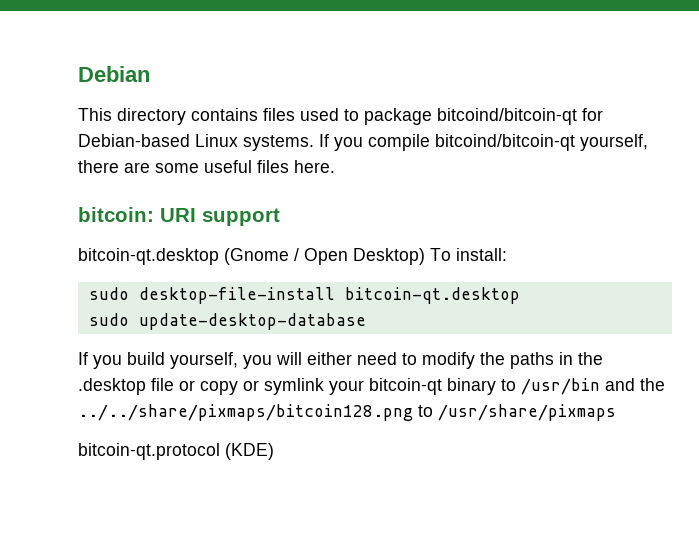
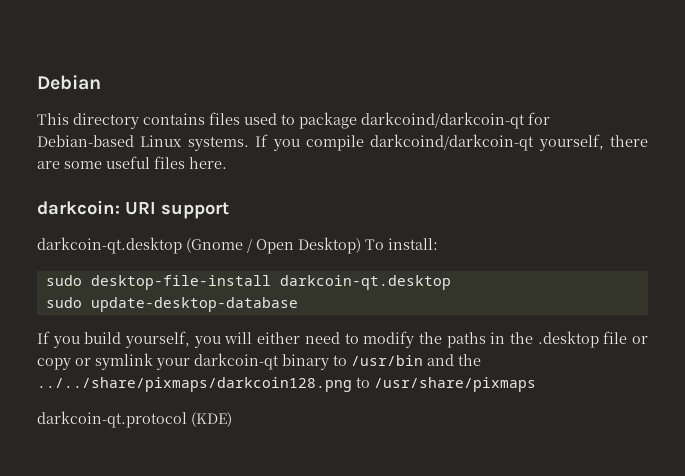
- This directory contains files used to package bitcoind/bitcoin-qt for Debian-based Linux systems.
+ This directory contains files used to package darkcoind/darkcoin-qt for Debian-based Linux systems.
- If you compile bitcoind/bitcoin-qt yourself, there are some useful files here.
+ If you compile darkcoind/darkcoin-qt yourself, there are some useful files here.
- bitcoin: URI support
+ darkcoin: URI support
- bitcoin-qt.desktop (Gnome / Open Desktop) To install:
+ darkcoin-qt.desktop (Gnome / Open Desktop) To install:
- sudo desktop-file-install bitcoin-qt.desktop
+ sudo desktop-file-install darkcoin-qt.desktop
- If you build yourself, you will either need to modify the paths in the .desktop file or copy or symlink your bitcoin-qt binary to /usr/bin and the ../../share/pixmaps/bitcoin128.png to /usr/share/pixmaps
+ If you build yourself, you will either need to modify the paths in the .desktop file or copy or symlink your darkcoin-qt binary to /usr/bin and the ../../share/pixmaps/darkcoin128.png to /usr/share/pixmaps
- bitcoin-qt.protocol (KDE)
+ darkcoin-qt.protocol (KDE)

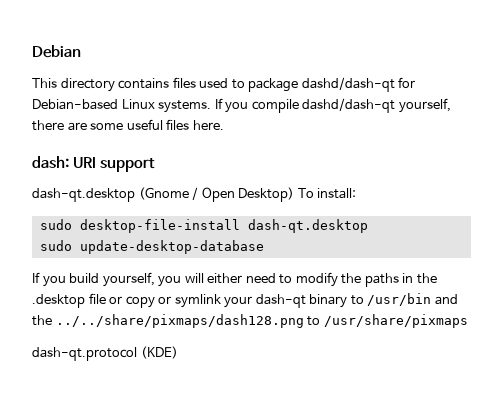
- This directory contains files used to package darkcoind/darkcoin-qt for Debian-based Linux systems.
+ This directory contains files used to package dashd/dash-qt for Debian-based Linux systems.
- If you compile darkcoind/darkcoin-qt yourself, there are some useful files here.
+ If you compile dashd/dash-qt yourself, there are some useful files here.
- darkcoin: URI support
+ dash: URI support
- darkcoin-qt.desktop (Gnome / Open Desktop) To install:
+ dash-qt.desktop (Gnome / Open Desktop) To install:
- sudo desktop-file-install darkcoin-qt.desktop
+ sudo desktop-file-install dash-qt.desktop
- If you build yourself, you will either need to modify the paths in the .desktop file or copy or symlink your darkcoin-qt binary to /usr/bin and the ../../share/pixmaps/darkcoin128.png to /usr/share/pixmaps
+ If you build yourself, you will either need to modify the paths in the .desktop file or copy or symlink your dash-qt binary to /usr/bin and the ../../share/pixmaps/dash128.png to /usr/share/pixmaps
- darkcoin-qt.protocol (KDE)
+ dash-qt.protocol (KDE)

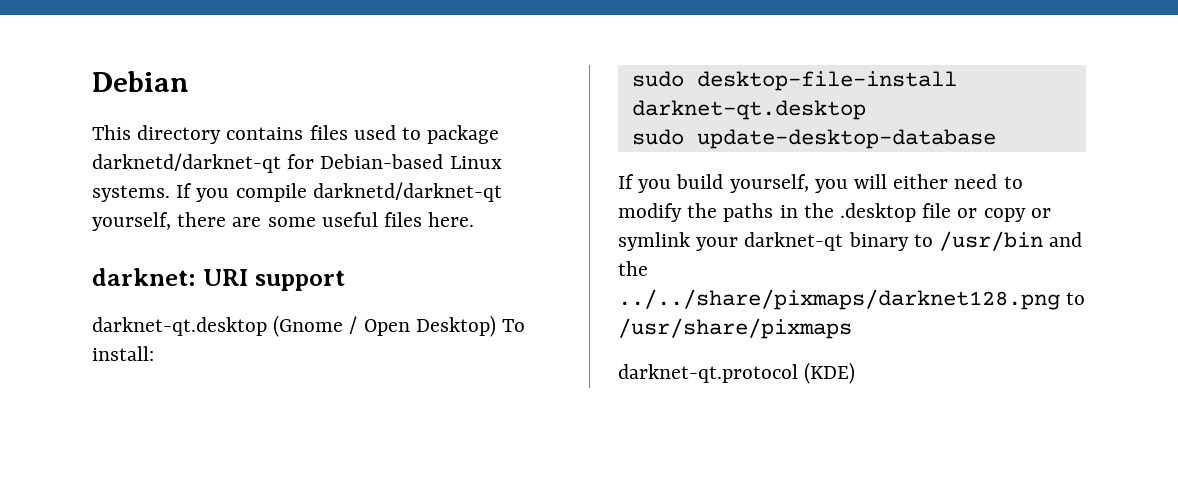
- This directory contains files used to package dashd/dash-qt for Debian-based Linux systems.
+ This directory contains files used to package darknetd/darknet-qt for Debian-based Linux systems.
- If you compile dashd/dash-qt yourself, there are some useful files here.
+ If you compile darknetd/darknet-qt yourself, there are some useful files here.
- dash: URI support
+ darknet: URI support
- dash-qt.desktop (Gnome / Open Desktop) To install:
+ darknet-qt.desktop (Gnome / Open Desktop) To install:
- sudo desktop-file-install dash-qt.desktop
+ sudo desktop-file-install darknet-qt.desktop
- If you build yourself, you will either need to modify the paths in the .desktop file or copy or symlink your dash-qt binary to /usr/bin and the ../../share/pixmaps/dash128.png to /usr/share/pixmaps
+ If you build yourself, you will either need to modify the paths in the .desktop file or copy or symlink your darknet-qt binary to /usr/bin and the ../../share/pixmaps/darknet128.png to /usr/share/pixmaps
- dash-qt.protocol (KDE)
+ darknet-qt.protocol (KDE)

